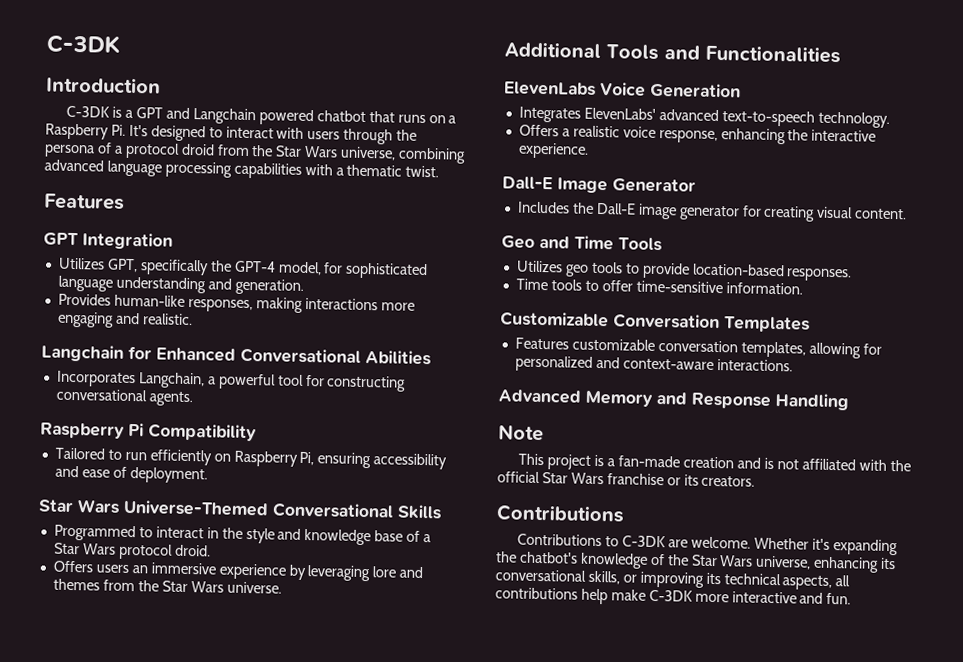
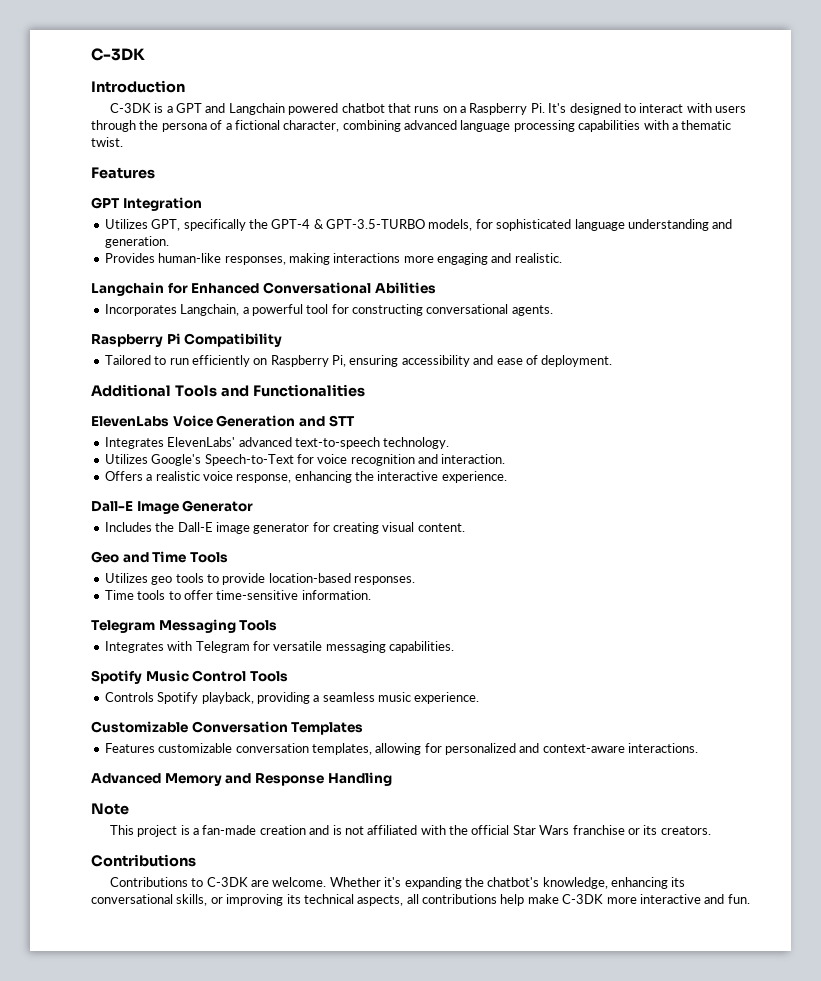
- C-3DK is a GPT and Langchain powered chatbot that runs on a Raspberry Pi. It's designed to interact with users through the persona of a protocol droid from the Star Wars universe, combining advanced language processing capabilities with a thematic twist.
+ C-3DK is a GPT and Langchain powered chatbot that runs on a Raspberry Pi. It's designed to interact with users through the persona of a fictional character, combining advanced language processing capabilities with a thematic twist.
- Utilizes GPT, specifically the GPT-4 model, for sophisticated language understanding and generation.
+ Utilizes GPT, specifically the GPT-4 & GPT-3.5-TURBO models, for sophisticated language understanding and generation.
- Star Wars Universe-Themed Conversational Skills
- Programmed to interact in the style and knowledge base of a Star Wars protocol droid.
- Offers users an immersive experience by leveraging lore and themes from the Star Wars universe.
- ElevenLabs Voice Generation
+ ElevenLabs Voice Generation and STT
+ Utilizes Google's Speech-to-Text for voice recognition and interaction.
+ Telegram Messaging Tools
+ Integrates with Telegram for versatile messaging capabilities.
+ Spotify Music Control Tools
+ Controls Spotify playback, providing a seamless music experience.
- Whether it's expanding the chatbot's knowledge of the Star Wars universe, enhancing its conversational skills, or improving its technical aspects, all contributions help make C-3DK more interactive and fun.
+ Whether it's expanding the chatbot's knowledge, enhancing its conversational skills, or improving its technical aspects, all contributions help make C-3DK more interactive and fun.

